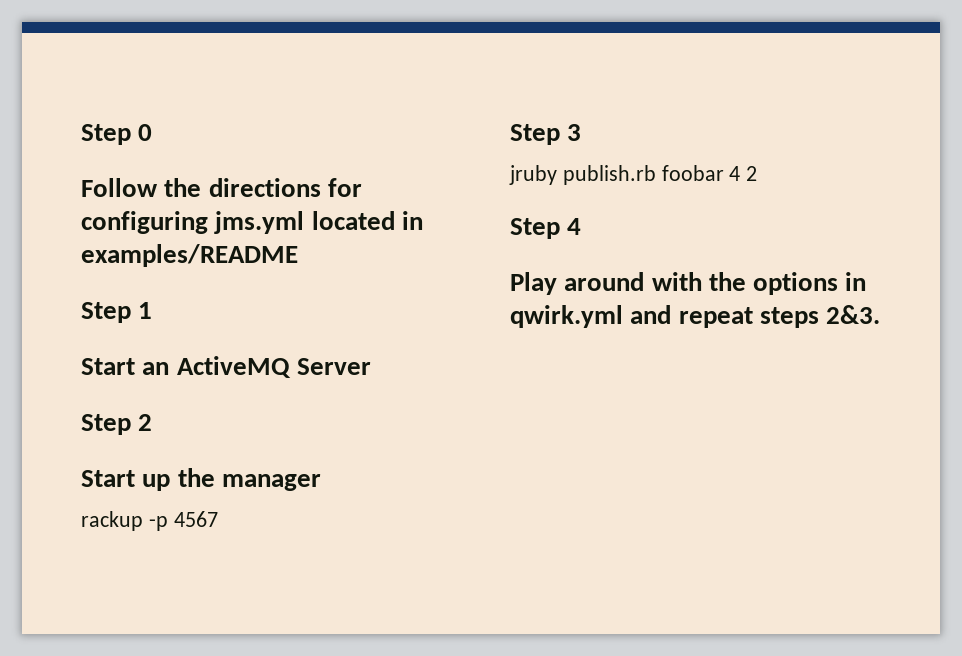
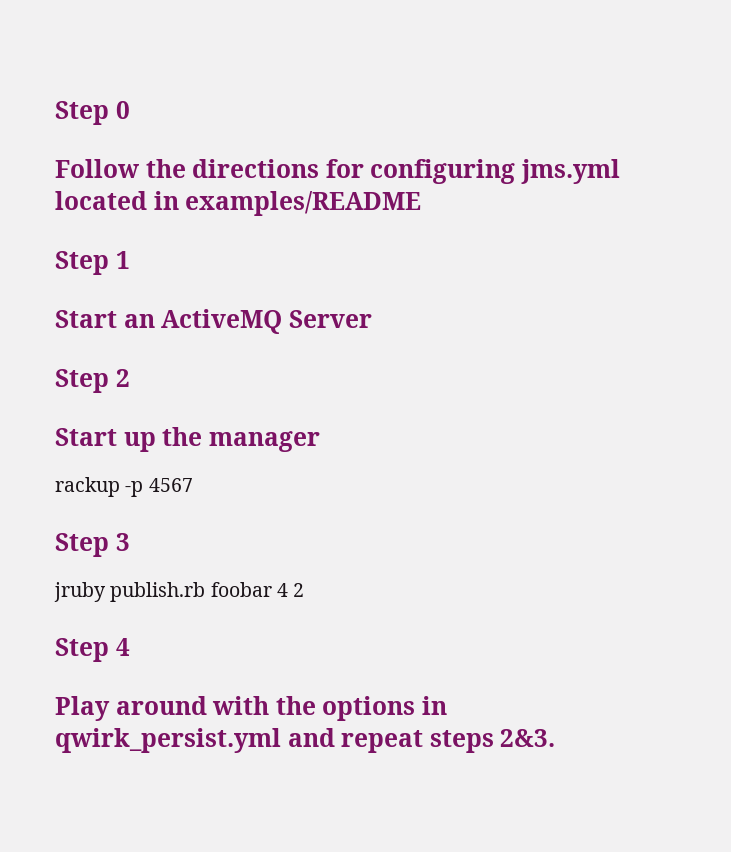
- Play around with the options in qwirk.yml and repeat steps 2&3.
+ Play around with the options in qwirk_persist.yml and repeat steps 2&3.

